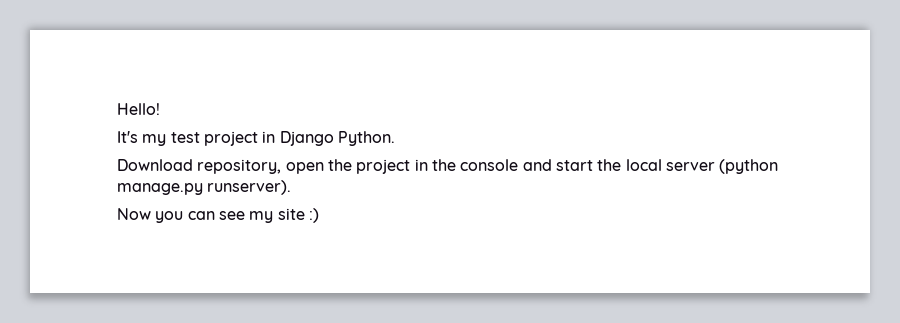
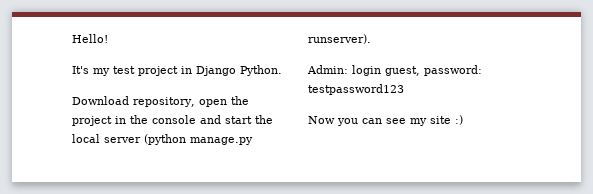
+ Admin: login guest, password: testpassword123

